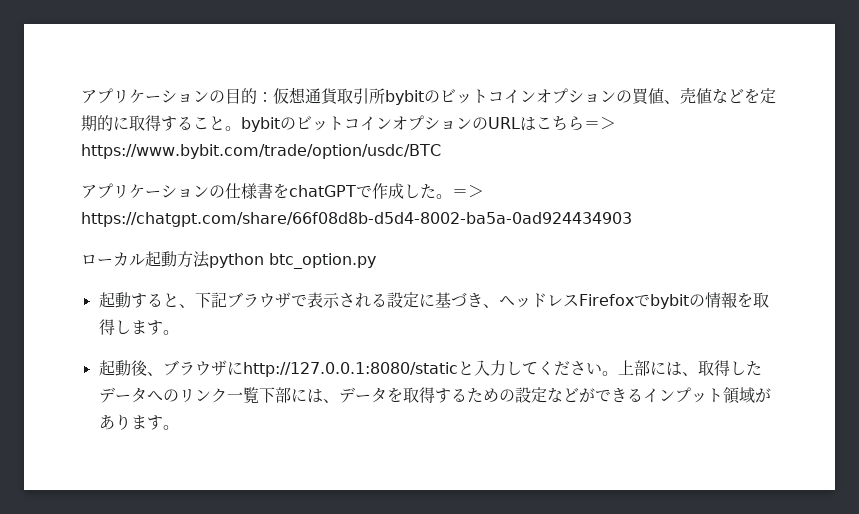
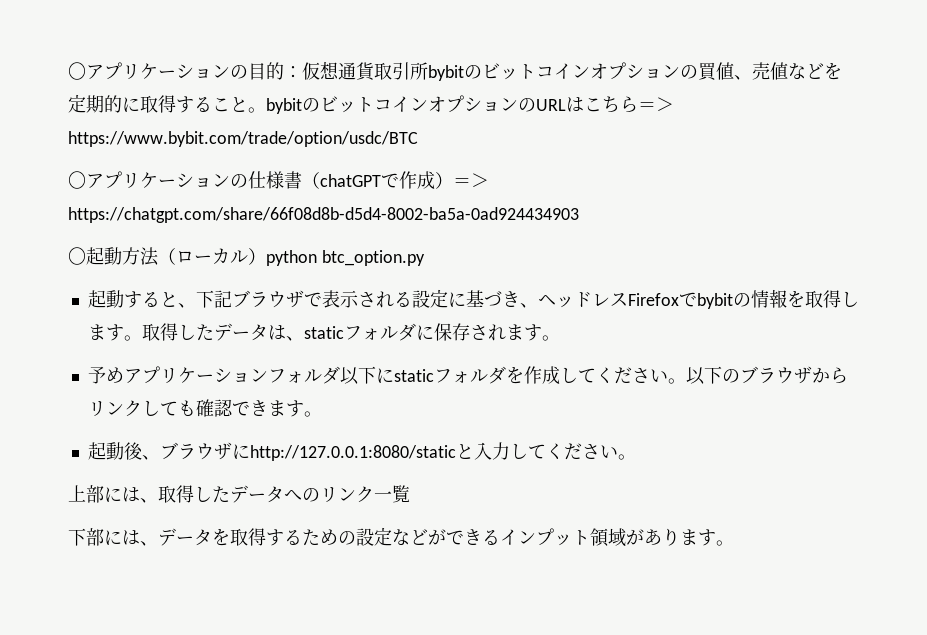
- アプリケーションの目的：仮想通貨取引所bybitのビットコインオプションの買値、売値などを定期的に取得すること。bybitのビットコインオプションのURLはこちら＝＞https://www.bybit.com/trade/option/usdc/BTC
+ 〇アプリケーションの目的：仮想通貨取引所bybitのビットコインオプションの買値、売値などを定期的に取得すること。bybitのビットコインオプションのURLはこちら＝＞https://www.bybit.com/trade/option/usdc/BTC
- アプリケーションの仕様書をchatGPTで作成した。＝＞https://chatgpt.com/share/66f08d8b-d5d4-8002-ba5a-0ad924434903
+ 〇アプリケーションの仕様書（chatGPTで作成）＝＞https://chatgpt.com/share/66f08d8b-d5d4-8002-ba5a-0ad924434903
- ローカル起動方法python btc_option.py
+ 〇起動方法（ローカル）python btc_option.py
+ 取得したデータは、staticフォルダに保存されます。
+ 予めアプリケーションフォルダ以下にstaticフォルダを作成してください。以下のブラウザからリンクしても確認できます。
- 起動後、ブラウザにhttp://127.0.0.1:8080/staticと入力してください。上部には、取得したデータへのリンク一覧下部には、データを取得するための設定などができるインプット領域があります。
+ 起動後、ブラウザにhttp://127.0.0.1:8080/staticと入力してください。
+ 上部には、取得したデータへのリンク一覧
+ 下部には、データを取得するための設定などができるインプット領域があります。

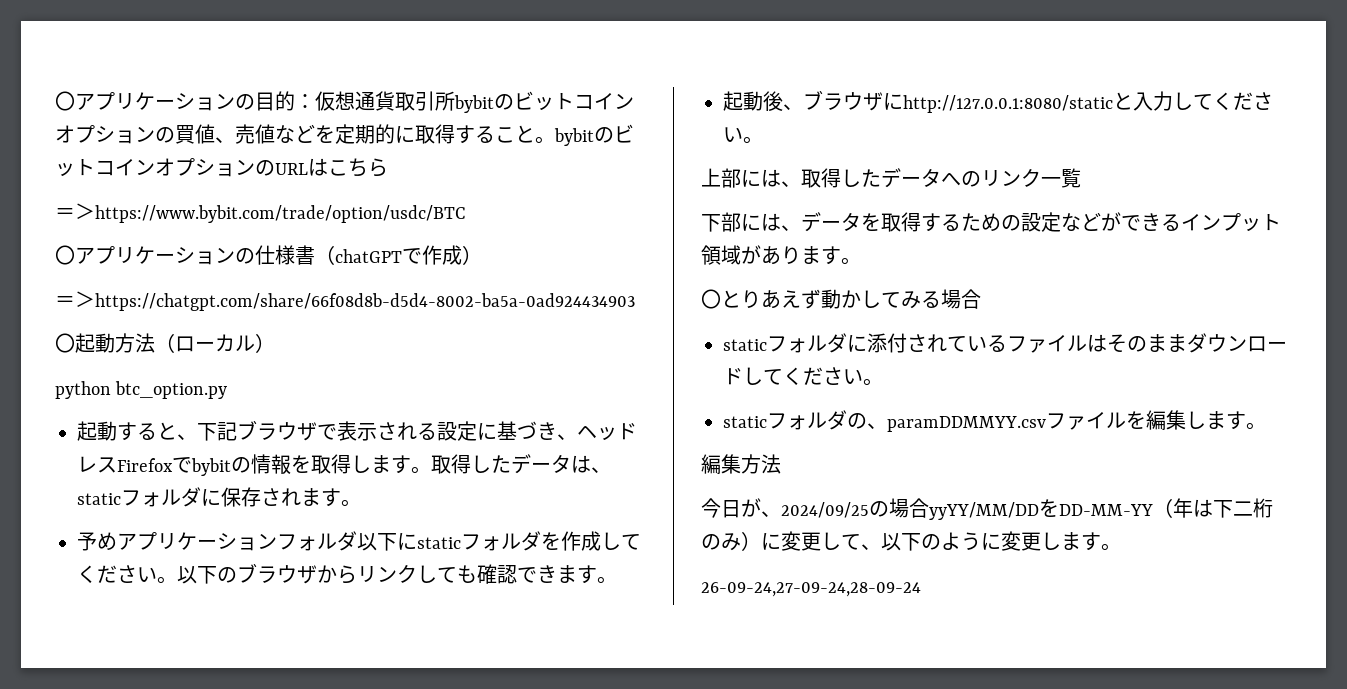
- 〇アプリケーションの目的：仮想通貨取引所bybitのビットコインオプションの買値、売値などを定期的に取得すること。bybitのビットコインオプションのURLはこちら＝＞https://www.bybit.com/trade/option/usdc/BTC
+ 〇アプリケーションの目的：仮想通貨取引所bybitのビットコインオプションの買値、売値などを定期的に取得すること。bybitのビットコインオプションのURLはこちら
+ ＝＞https://www.bybit.com/trade/option/usdc/BTC
- 〇アプリケーションの仕様書（chatGPTで作成）＝＞https://chatgpt.com/share/66f08d8b-d5d4-8002-ba5a-0ad924434903
+ 〇アプリケーションの仕様書（chatGPTで作成）
+ ＝＞https://chatgpt.com/share/66f08d8b-d5d4-8002-ba5a-0ad924434903
- 〇起動方法（ローカル）python btc_option.py
+ 〇起動方法（ローカル）
+ python btc_option.py
+ 〇とりあえず動かしてみる場合
+ staticフォルダに添付されているファイルはそのままダウンロードしてください。
+ staticフォルダの、paramDDMMYY.csvファイルを編集します。
+ 編集方法
+ 今日が、2024/09/25の場合yyYY/MM/DDをDD-MM-YY（年は下二桁のみ）に変更して、以下のように変更します。
+ 26-09-24,27-09-24,28-09-24

